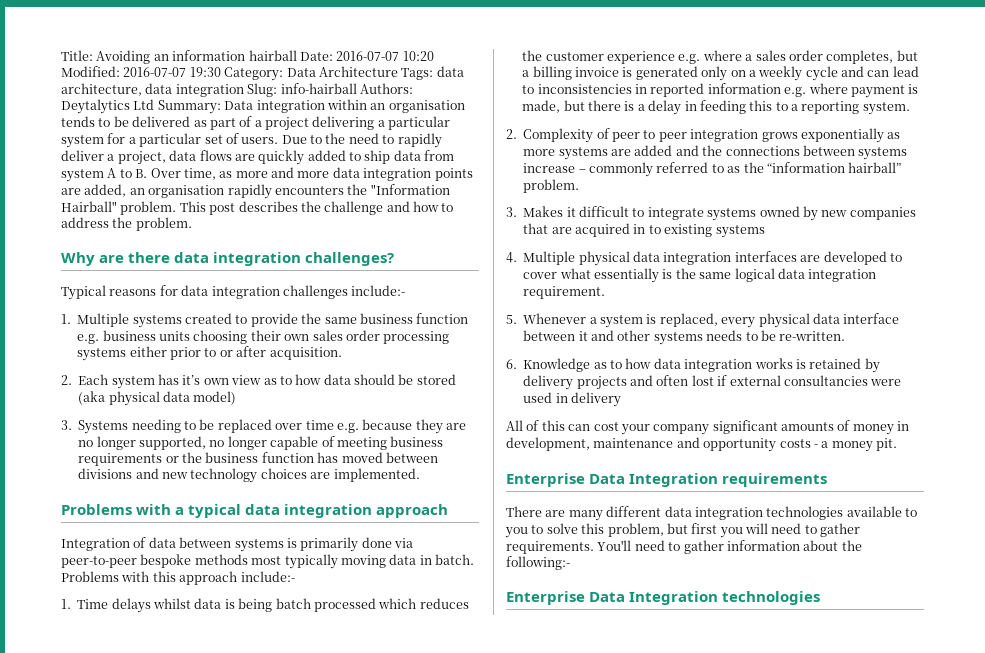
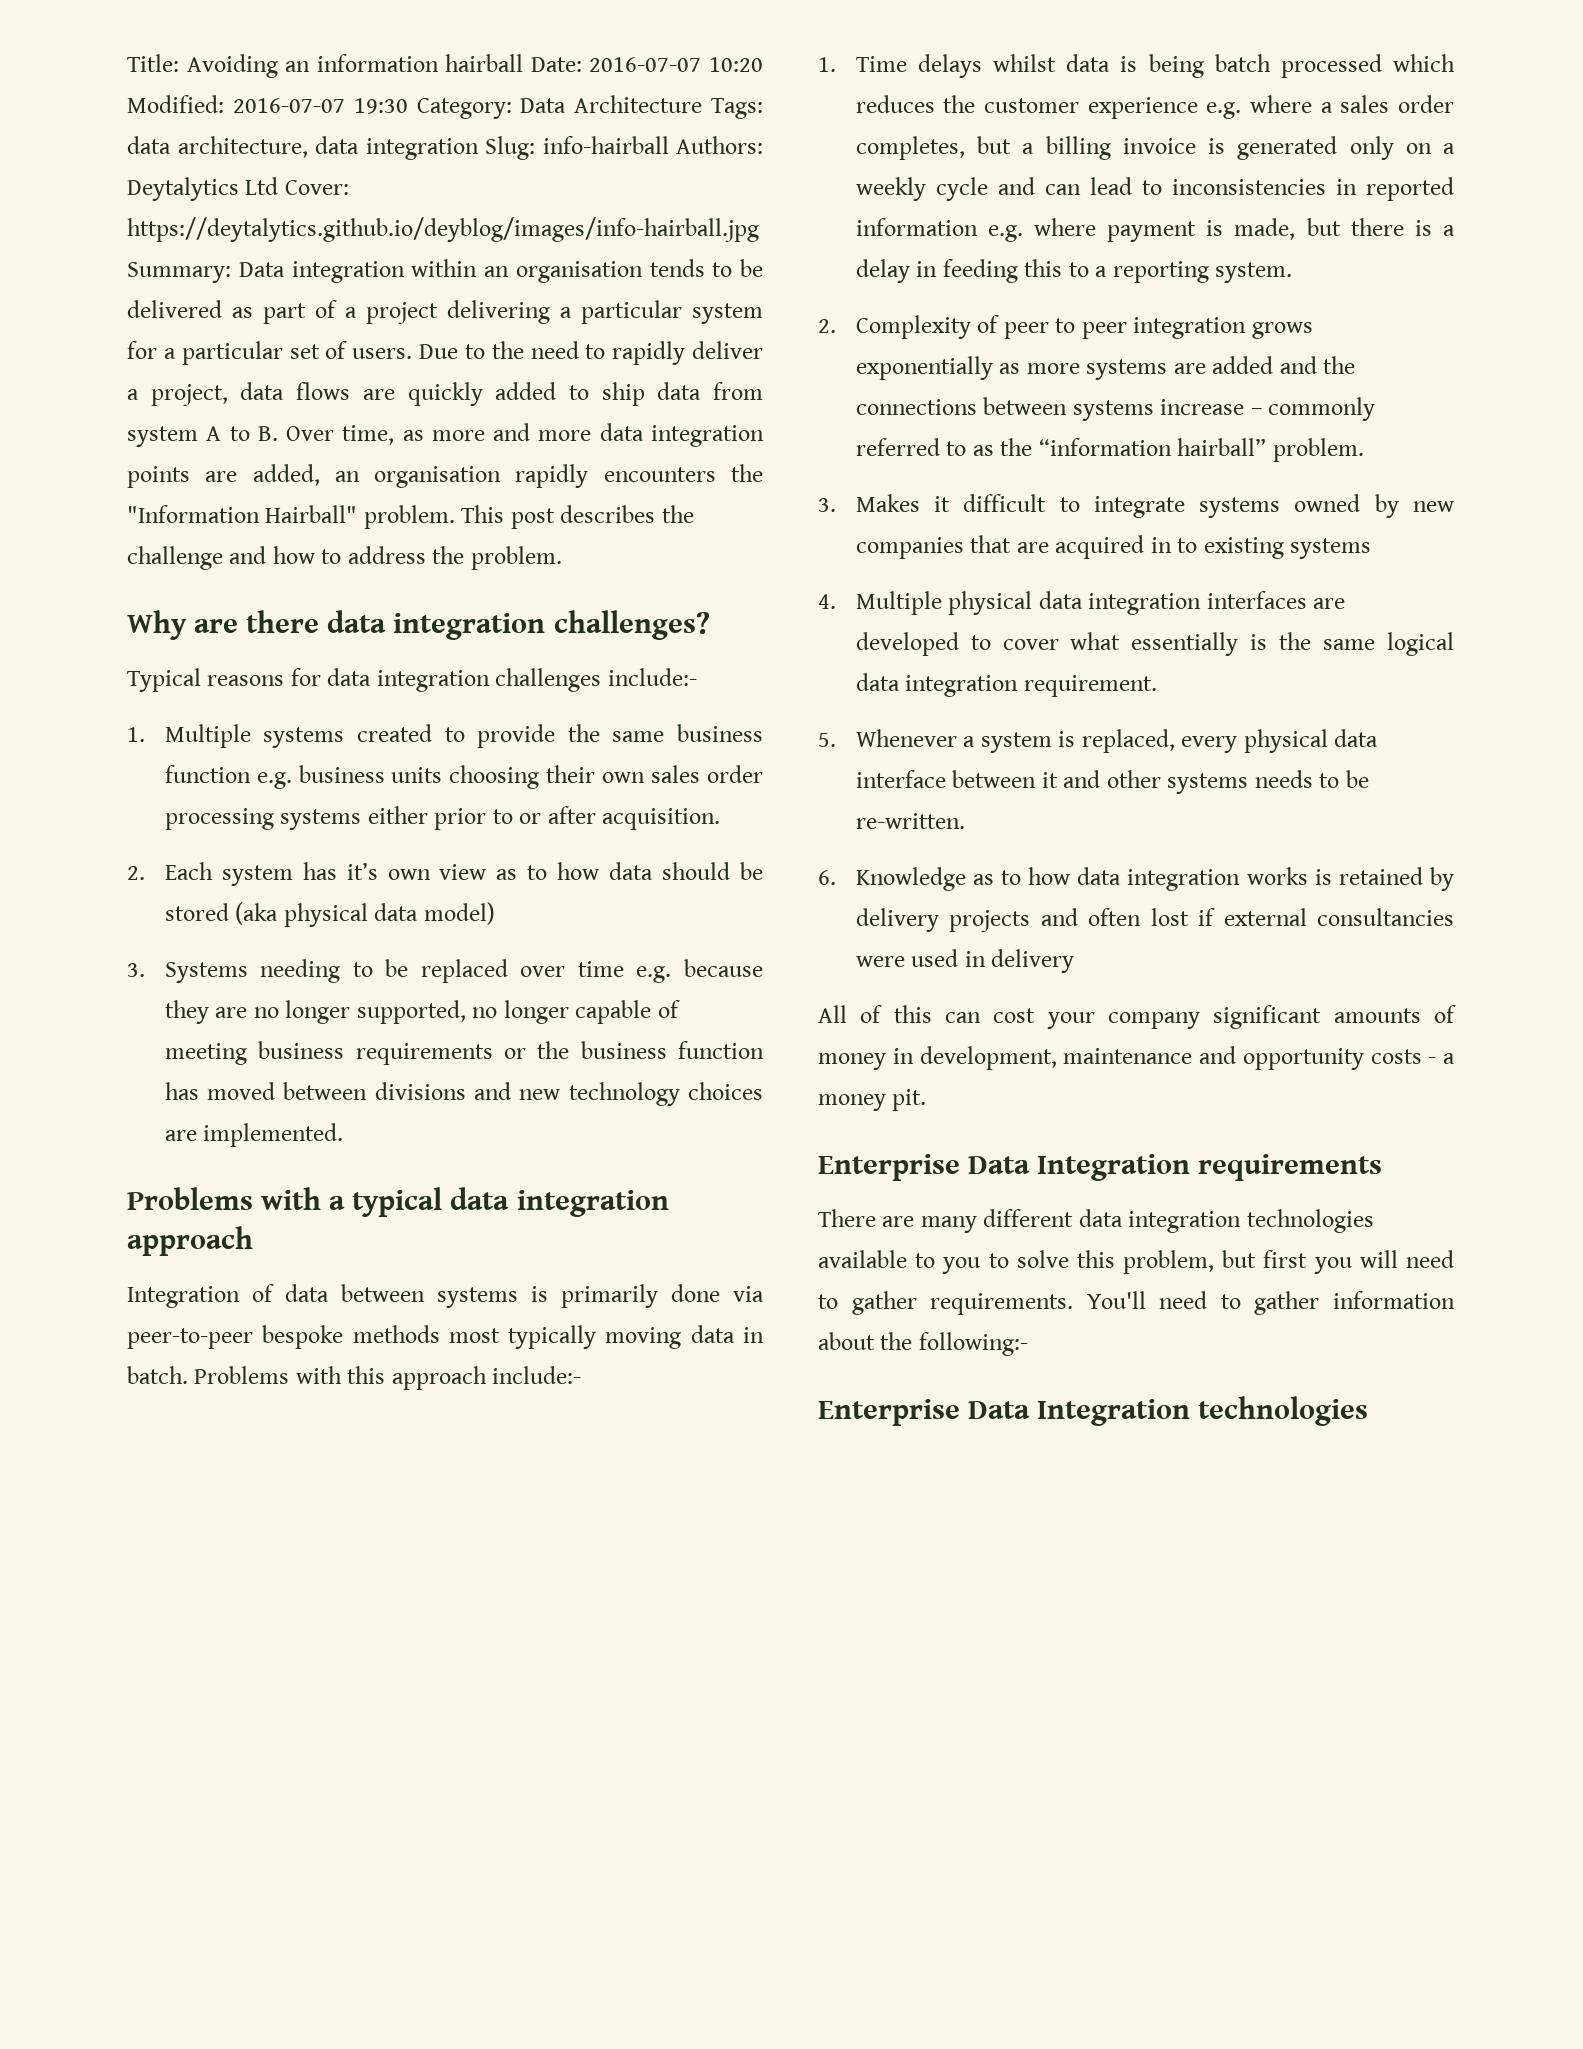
- Title: Avoiding an information hairball Date: 2016-07-07 10:20 Modified: 2016-07-07 19:30 Category: Data Architecture Tags: data architecture, data integration Slug: info-hairball Authors: Deytalytics Ltd Summary: Data integration within an organisation tends to be delivered as part of a project delivering a particular system for a particular set of users.
+ Title: Avoiding an information hairball Date: 2016-07-07 10:20 Modified: 2016-07-07 19:30 Category: Data Architecture Tags: data architecture, data integration Slug: info-hairball Authors: Deytalytics Ltd Cover: https://deytalytics.github.io/deyblog/images/info-hairball.jpg Summary: Data integration within an organisation tends to be delivered as part of a project delivering a particular system for a particular set of users.

